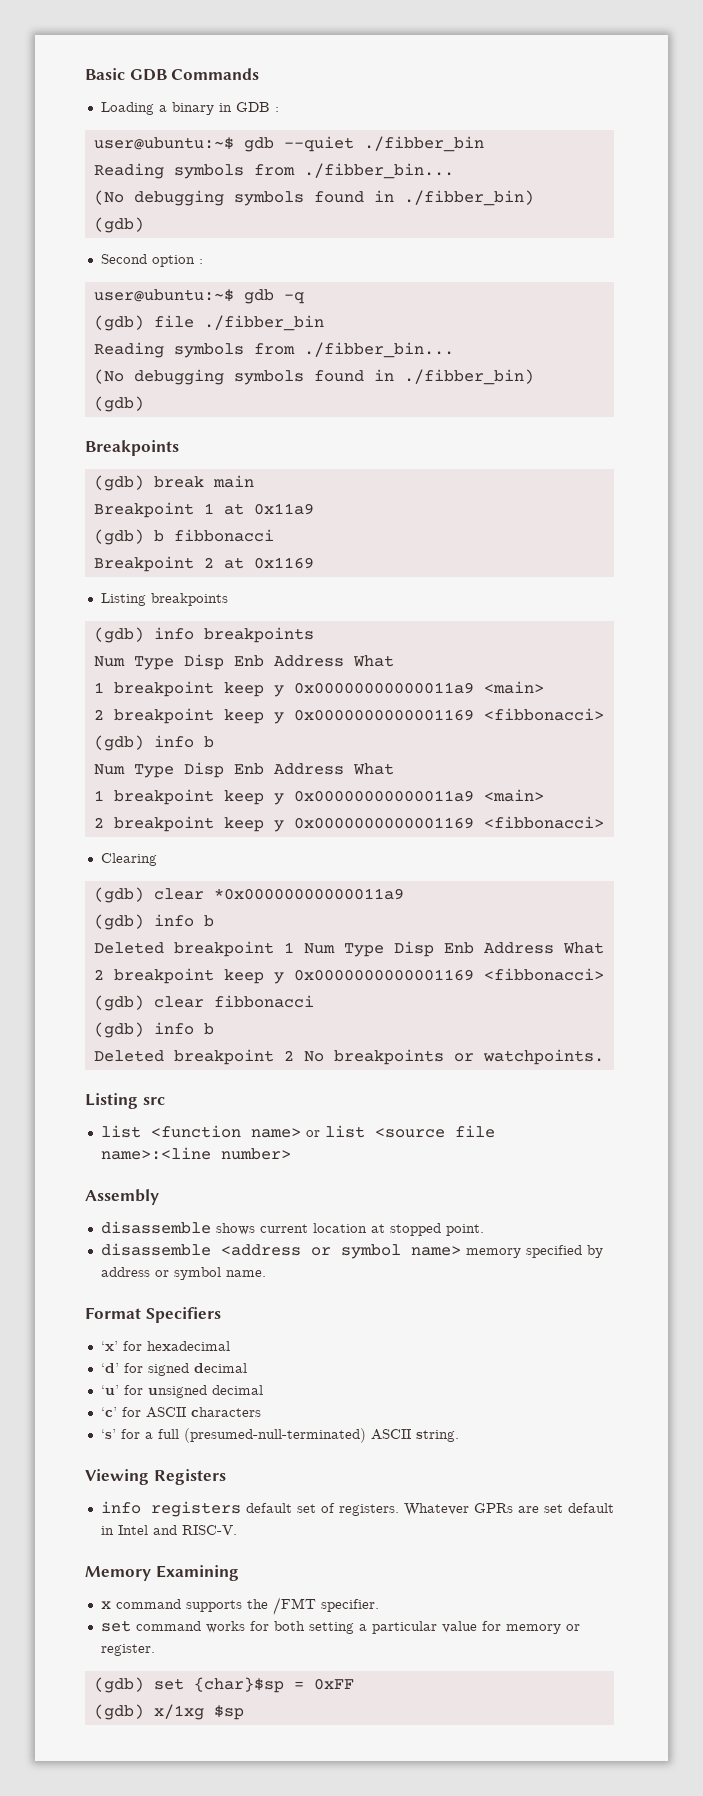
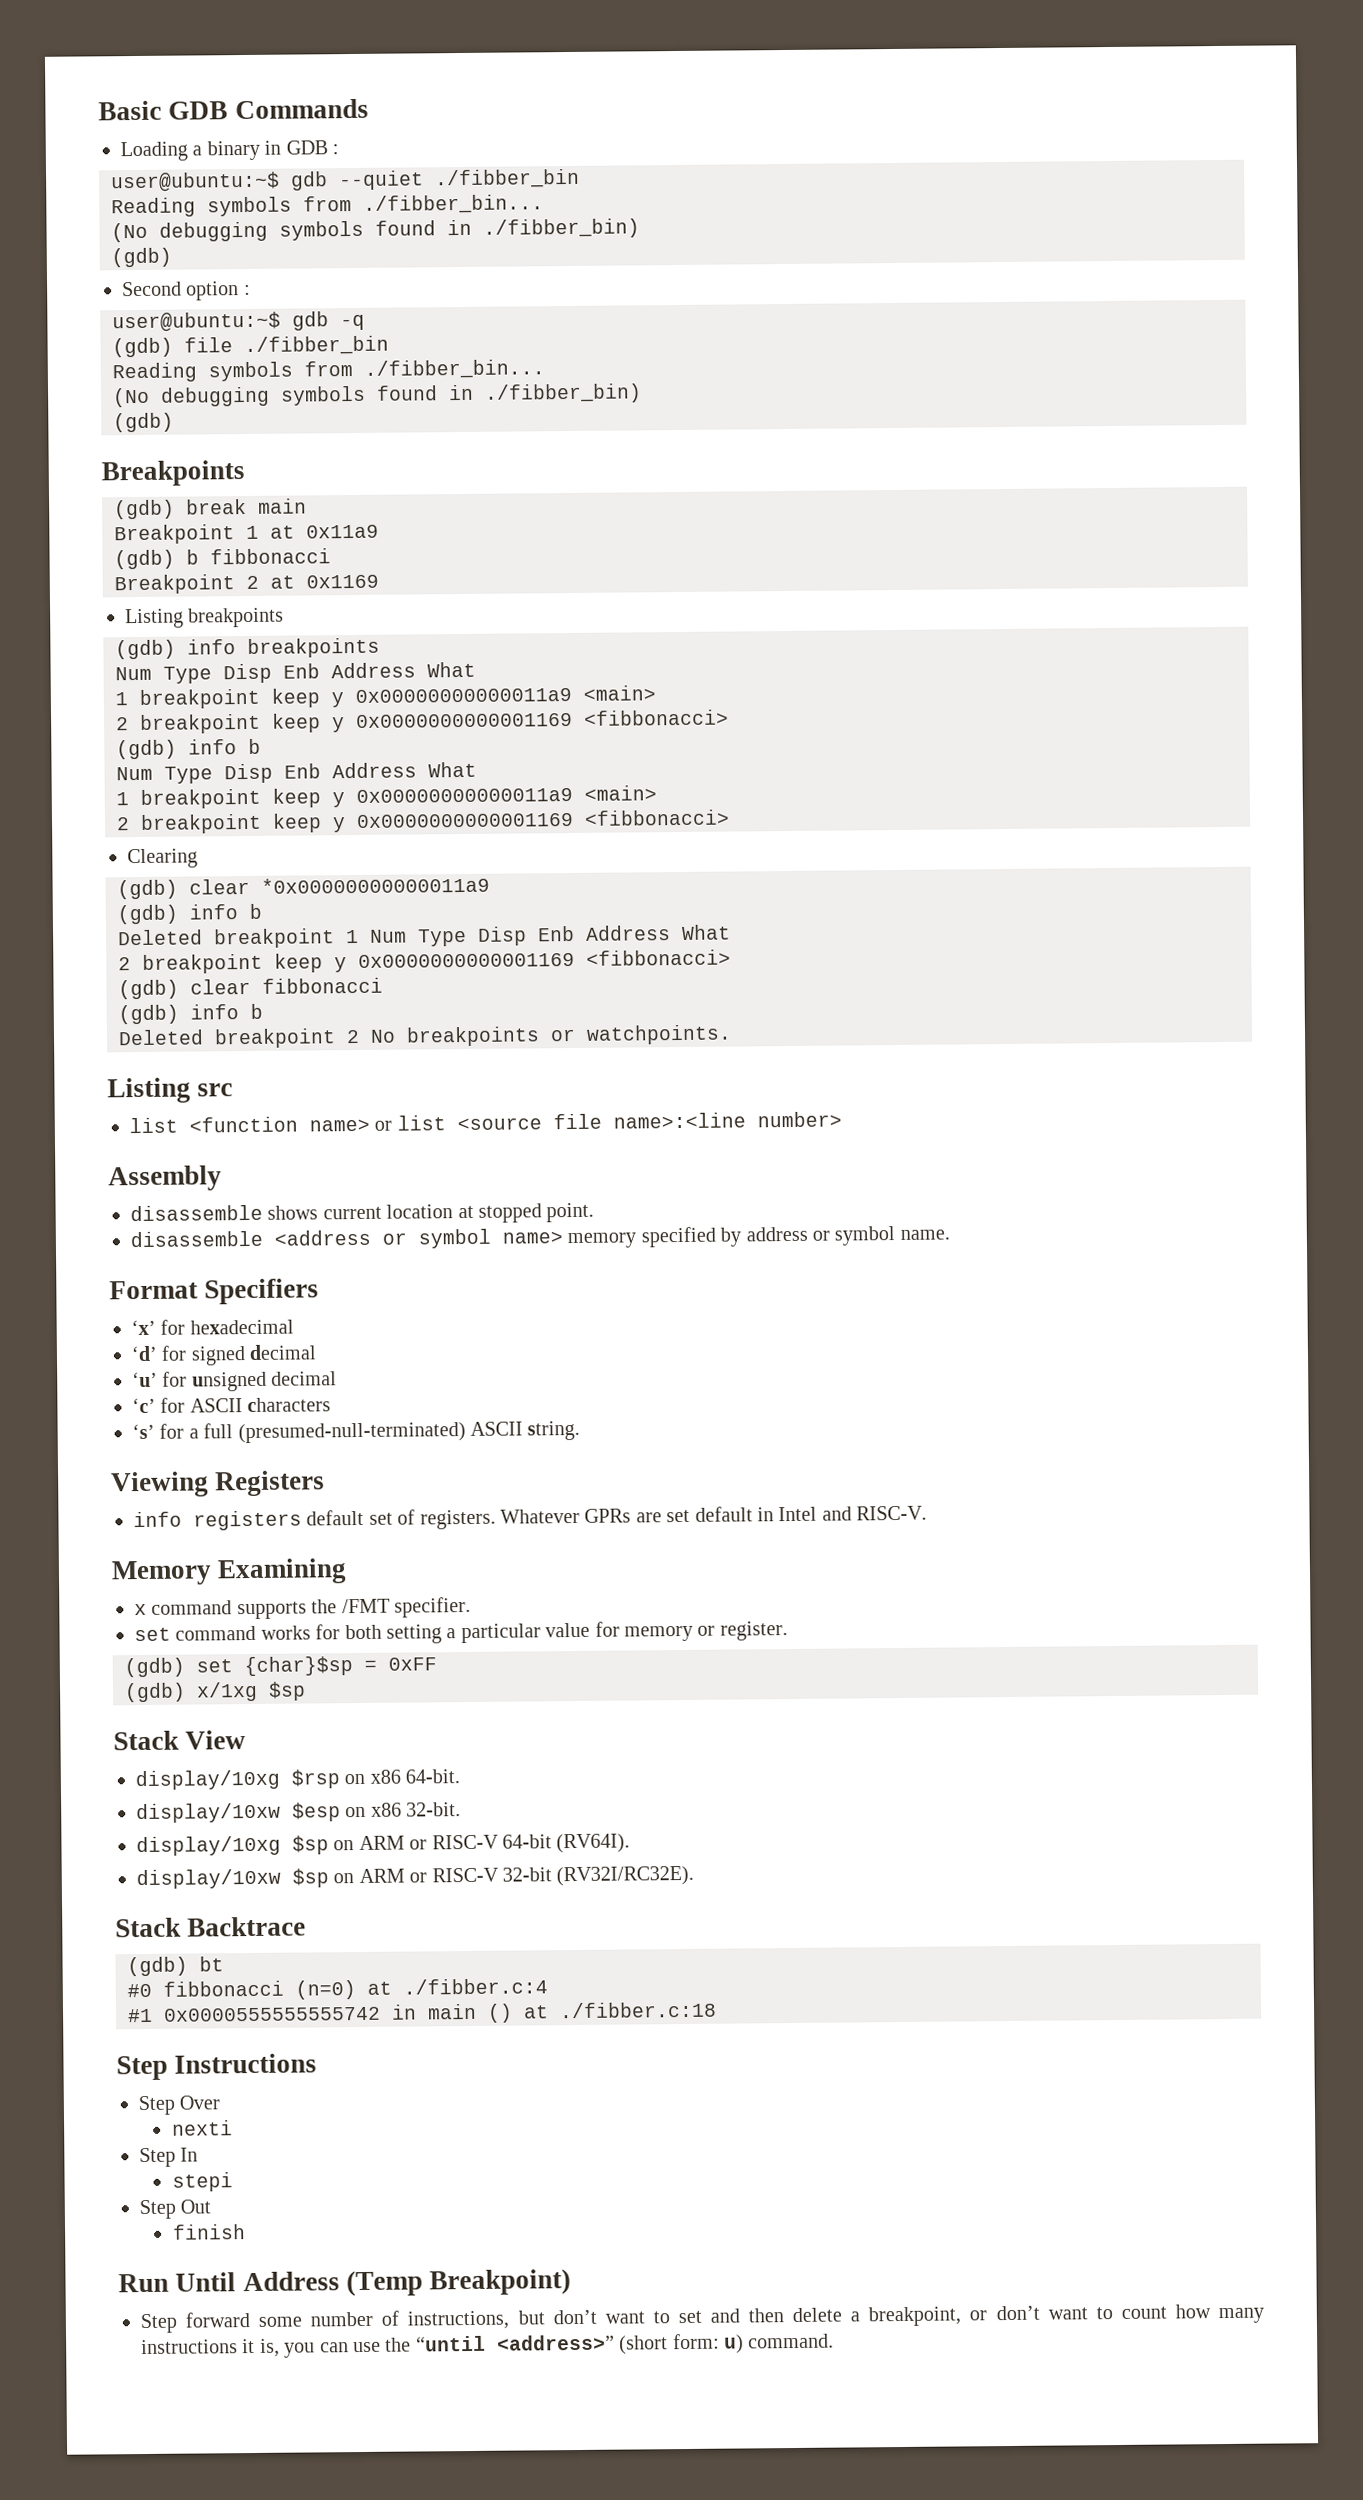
+ Stack View
+ display/10xg $rsp on x86 64-bit.
+ display/10xw $esp on x86 32-bit.
+ display/10xg $sp on ARM or RISC-V 64-bit (RV64I).
+ display/10xw $sp on ARM or RISC-V 32-bit (RV32I/RC32E).
+ Stack Backtrace
+ (gdb) bt
+ #0 fibbonacci (n=0) at ./fibber.c:4
+ #1 0x0000555555555742 in main () at ./fibber.c:18
+ Step Instructions
+ Step Over
+ nexti
+ Step In
+ stepi
+ Step Out
+ finish
+ Run Until Address (Temp Breakpoint)
+ Step forward some number of instructions, but don’t want to set and then delete a breakpoint, or don’t want to count how many instructions it is, you can use the “until <address>” (short form: u) command.

